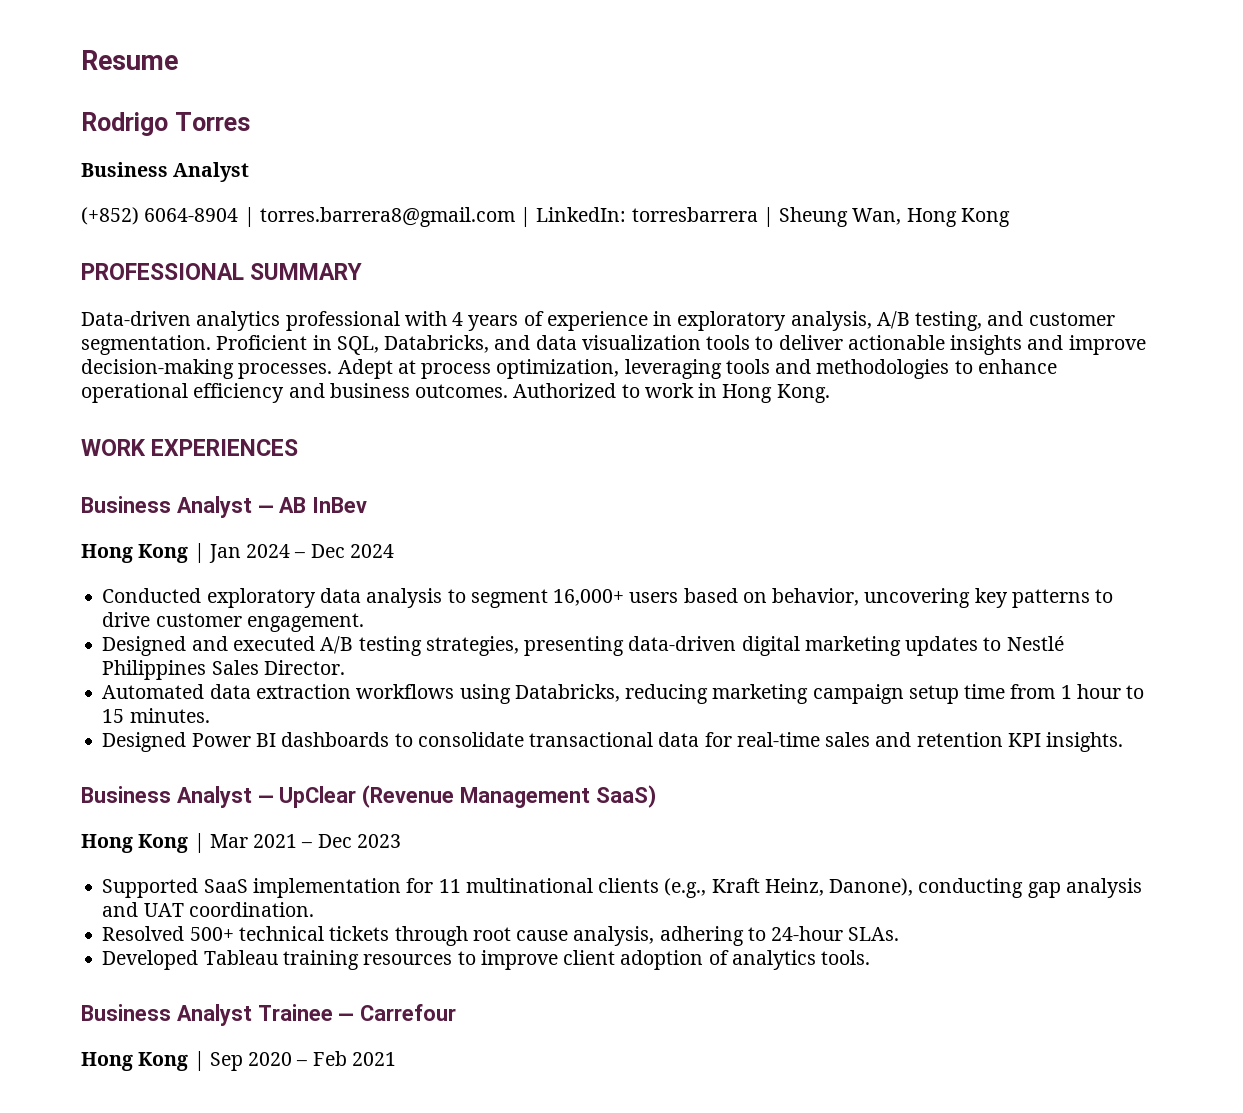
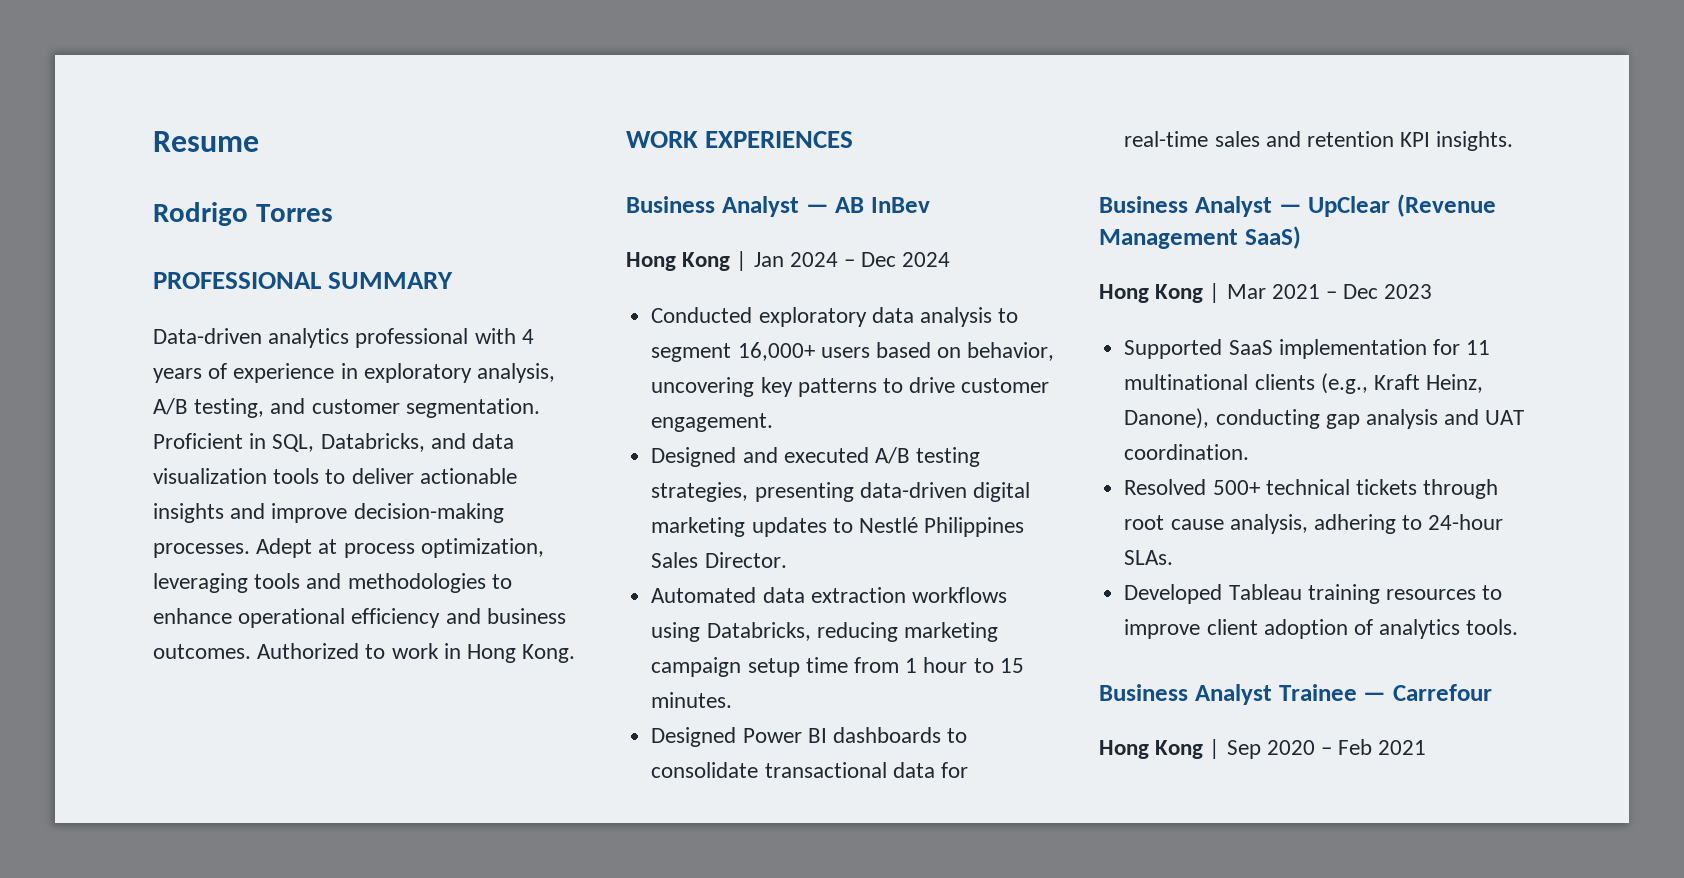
  Rodrigo Torres
- Business Analyst
- (+852) 6064-8904 | torres.barrera8@gmail.com | LinkedIn: torresbarrera | Sheung Wan, Hong Kong

